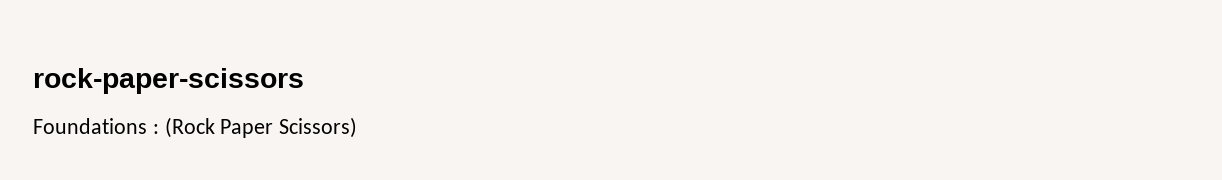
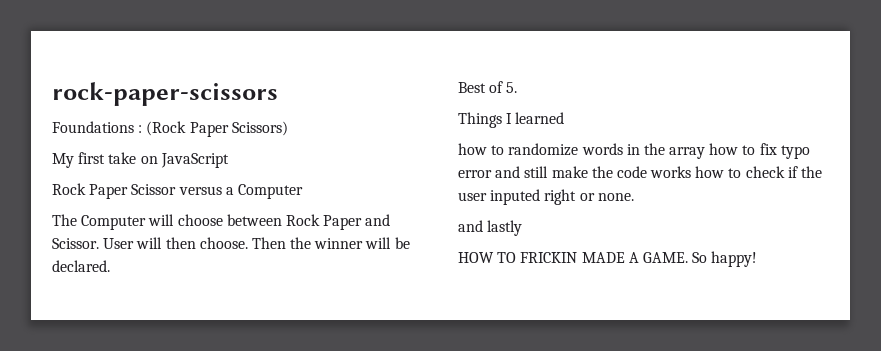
+ My first take on JavaScript
+ Rock Paper Scissor versus a Computer
+ The Computer will choose between Rock Paper and Scissor. User will then choose. Then the winner will be declared.
+ Best of 5.
+ Things I learned
+ how to randomize words in the array how to fix typo error and still make the code works how to check if the user inputed right or none.
+ and lastly
+ HOW TO FRICKIN MADE A GAME. So happy!

